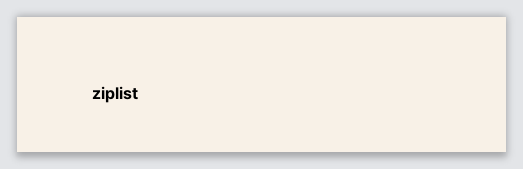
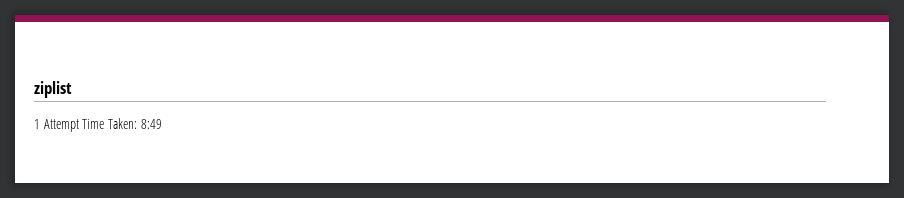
+ 1 Attempt Time Taken: 8:49

